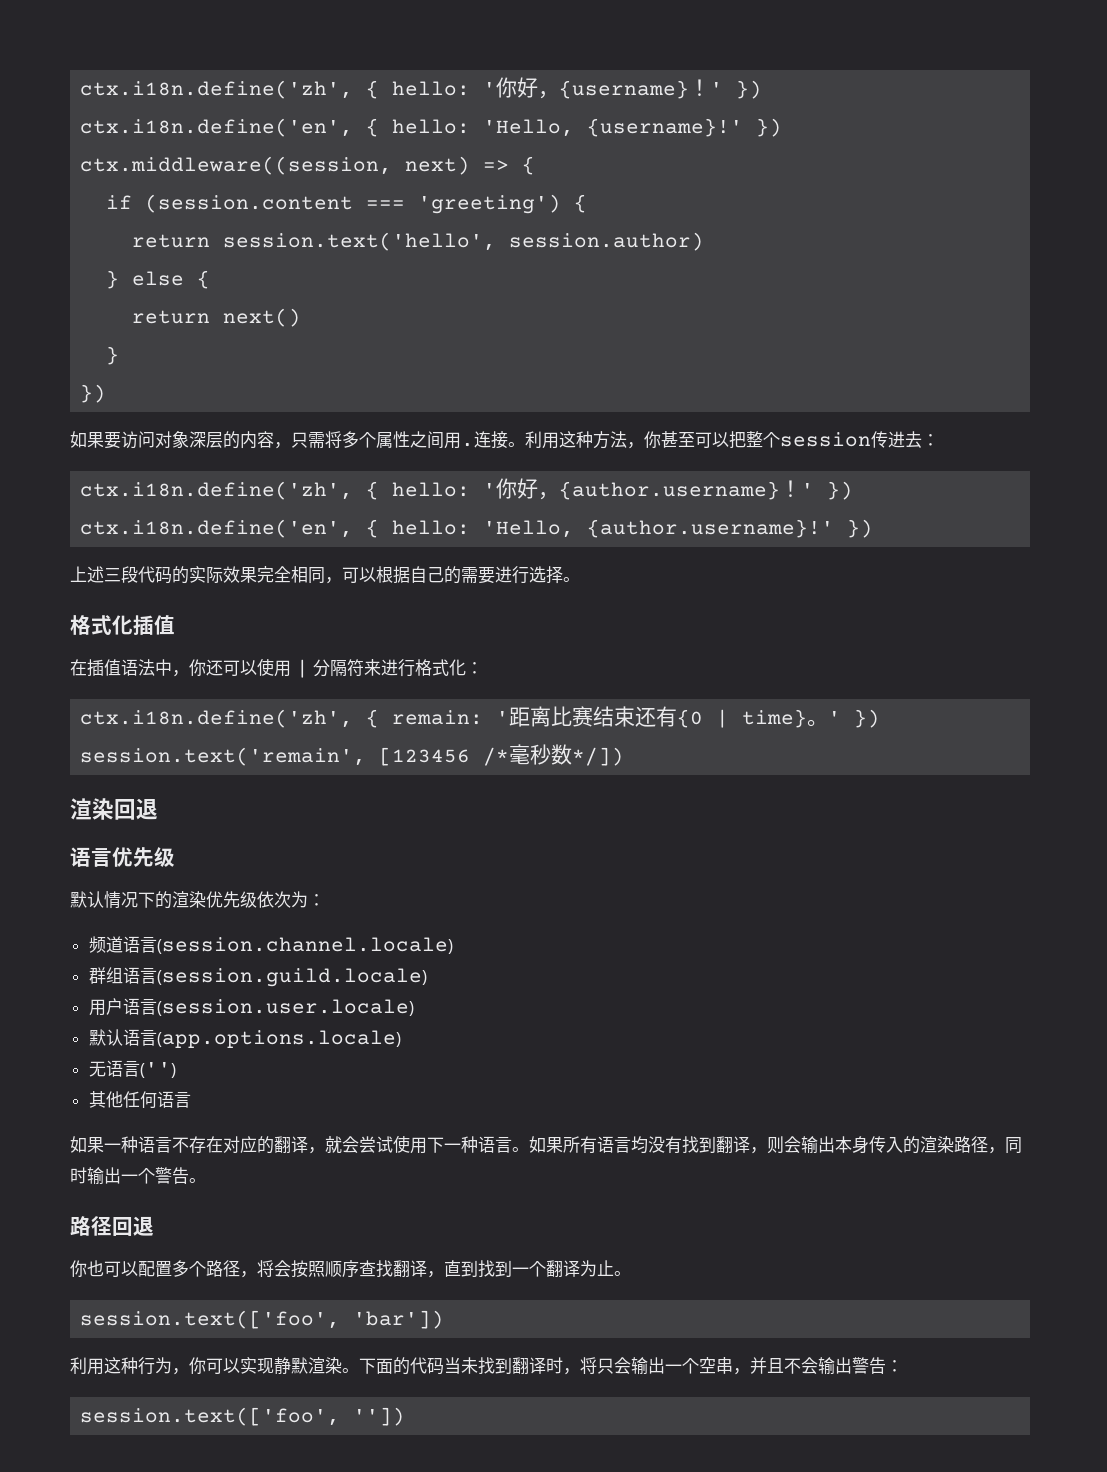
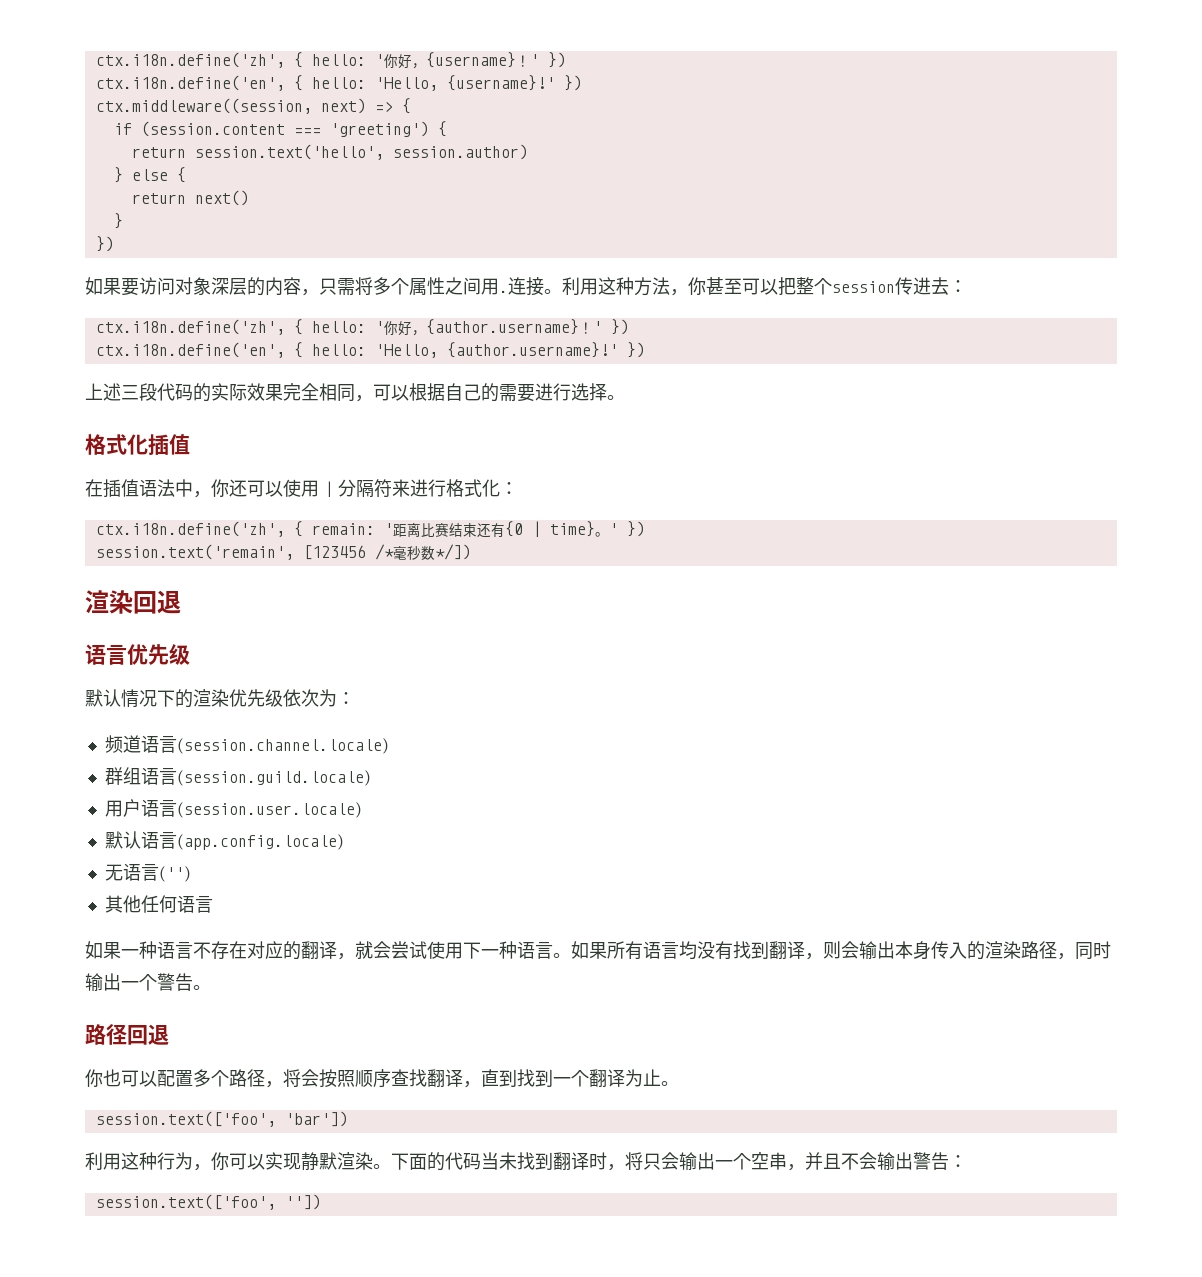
- 默认语言(app.options.locale)
+ 默认语言(app.config.locale)

